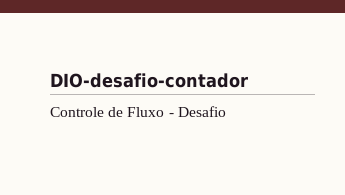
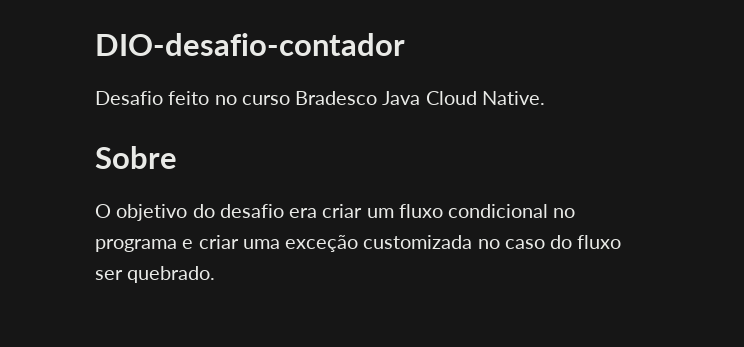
- Controle de Fluxo - Desafio
+ Desafio feito no curso Bradesco Java Cloud Native.
+ Sobre
+ O objetivo do desafio era criar um fluxo condicional no programa e criar uma exceção customizada no caso do fluxo ser quebrado.

